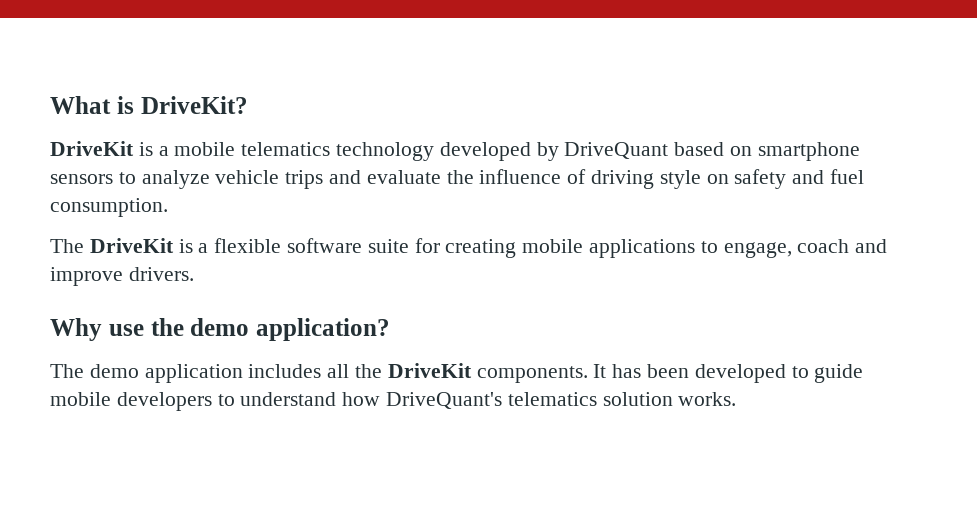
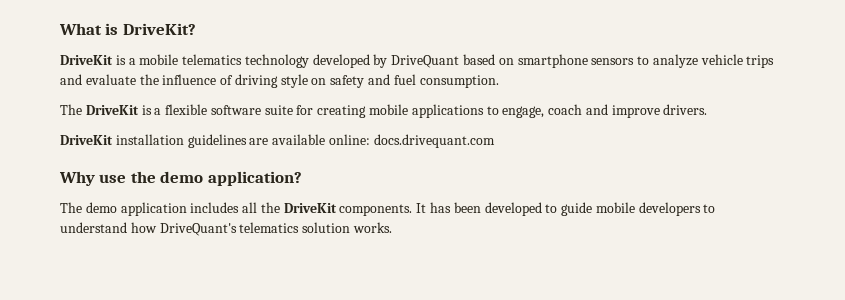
+ DriveKit installation guidelines are available online: docs.drivequant.com

